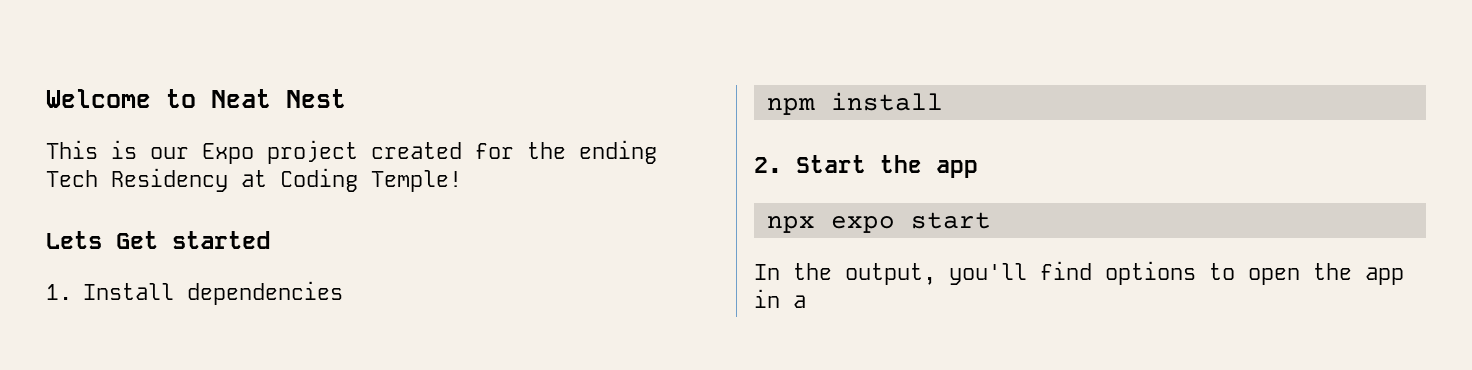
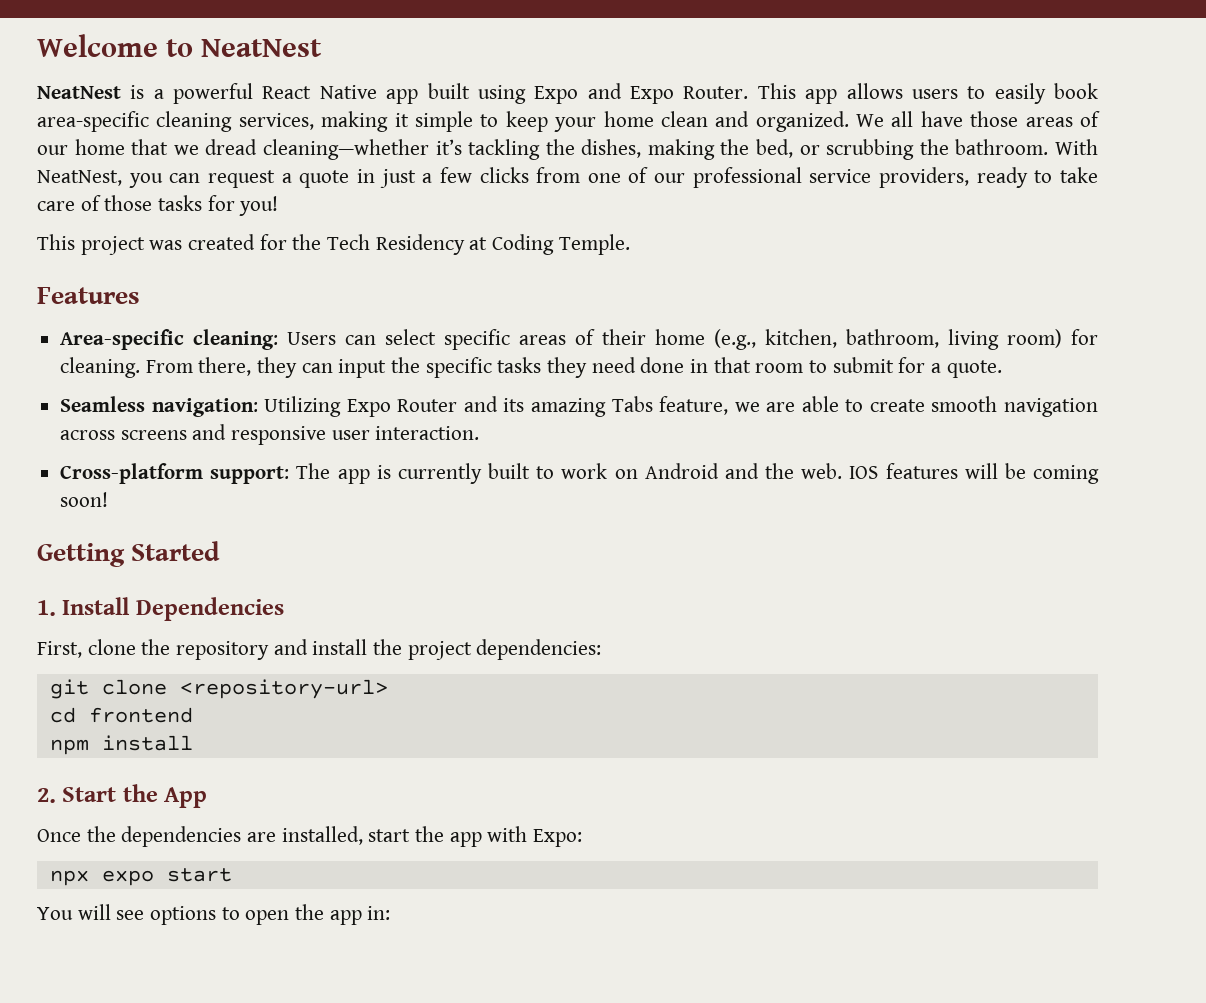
- Welcome to Neat Nest
- This is our Expo project created for the ending Tech Residency at Coding Temple!
- Lets Get started
- 1. Install dependencies
+ Welcome to NeatNest
+ NeatNest is a powerful React Native app built using Expo and Expo Router. This app allows users to easily book area-specific cleaning services, making it simple to keep your home clean and organized. We all have those areas of our home that we dread cleaning—whether it’s tackling the dishes, making the bed, or scrubbing the bathroom. With NeatNest, you can request a quote in just a few clicks from one of our professional service providers, ready to take care of those tasks for you!
+ This project was created for the Tech Residency at Coding Temple.
+ Features
+ Area-specific cleaning: Users can select specific areas of their home (e.g., kitchen, bathroom, living room) for cleaning. From there, they can input the specific tasks they need done in that room to submit for a quote.
+ Seamless navigation: Utilizing Expo Router and its amazing Tabs feature, we are able to create smooth navigation across screens and responsive user interaction.
+ Cross-platform support: The app is currently built to work on Android and the web. IOS features will be coming soon!
+ Getting Started
+ 1. Install Dependencies
+ First, clone the repository and install the project dependencies:
+ git clone <repository-url>
+ cd frontend
- 2. Start the app
+ 2. Start the App
+ Once the dependencies are installed, start the app with Expo:
- In the output, you'll find options to open the app in a
+ You will see options to open the app in:

